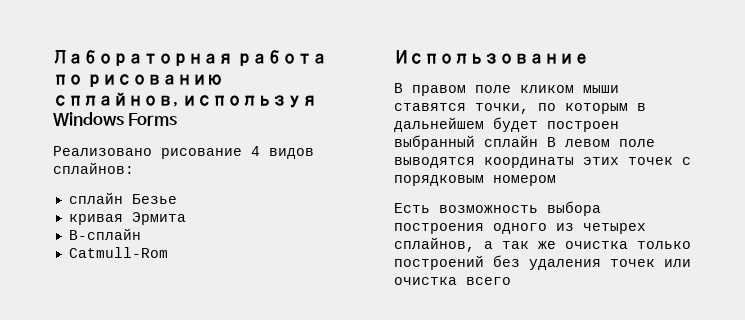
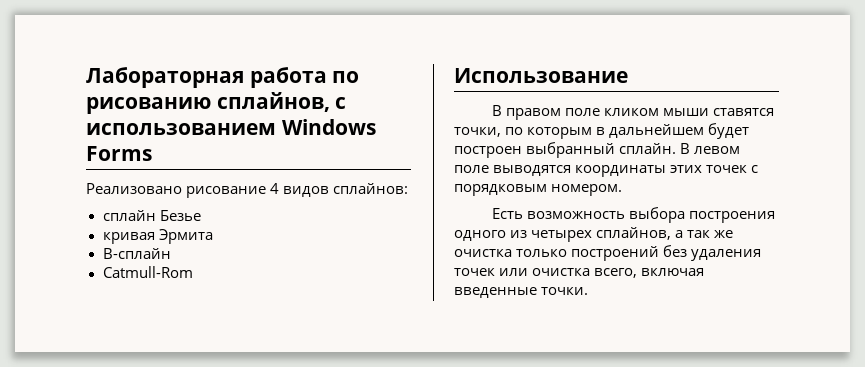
- Лабораторная работа по рисованию сплайнов, используя Windows Forms
+ Лабораторная работа по рисованию сплайнов, с использованием Windows Forms
- В правом поле кликом мыши ставятся точки, по которым в дальнейшем будет построен выбранный сплайн В левом поле выводятся координаты этих точек с порядковым номером
+ В правом поле кликом мыши ставятся точки, по которым в дальнейшем будет построен выбранный сплайн. В левом поле выводятся координаты этих точек с порядковым номером.
- Есть возможность выбора построения одного из четырех сплайнов, а так же очистка только построений без удаления точек или очистка всего
+ Есть возможность выбора построения одного из четырех сплайнов, а так же очистка только построений без удаления точек или очистка всего, включая введенные точки.

